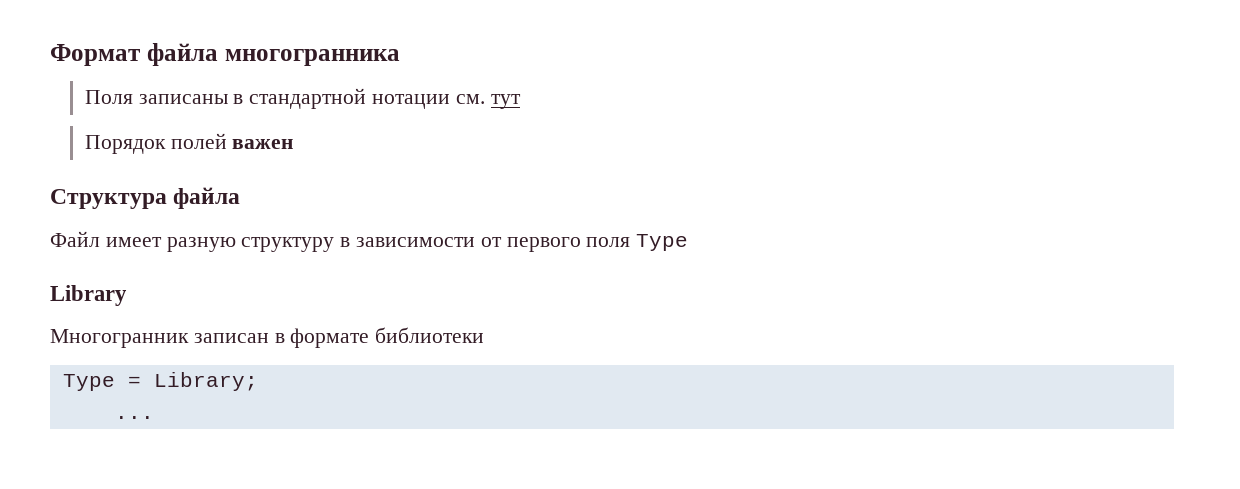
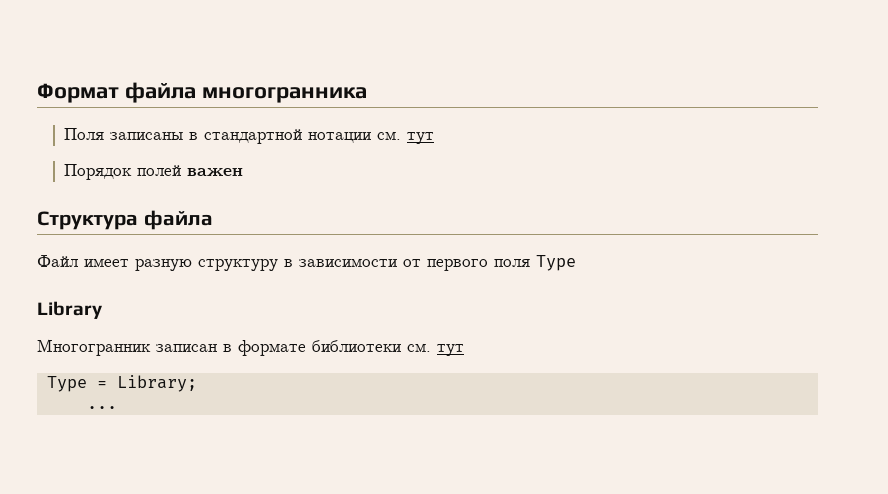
- Многогранник записан в формате библиотеки
+ Многогранник записан в формате библиотеки см. тут

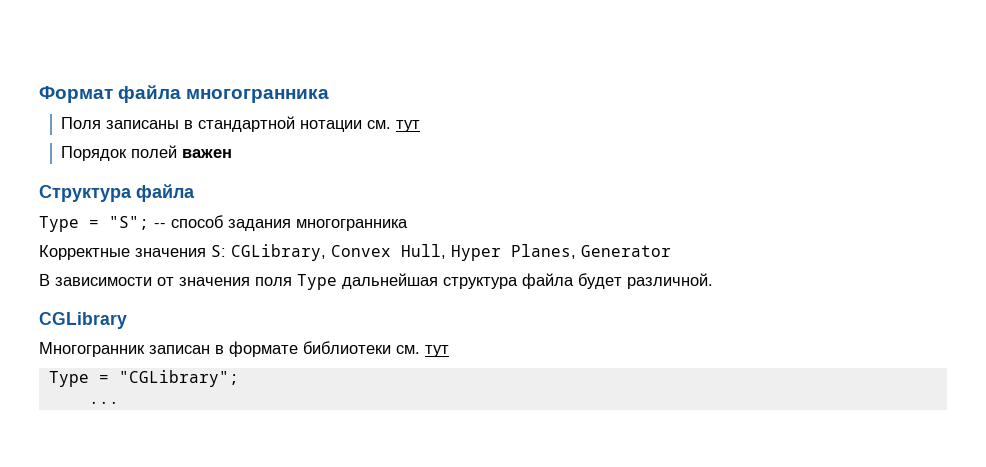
- Файл имеет разную структуру в зависимости от первого поля Type
- Library
+ Type = "S"; -- способ задания многогранника
+ Корректные значения S: CGLibrary, Convex Hull, Hyper Planes, Generator
+ В зависимости от значения поля Type дальнейшая структура файла будет различной.
+ CGLibrary
- Type = Library;
+ Type = "CGLibrary";

